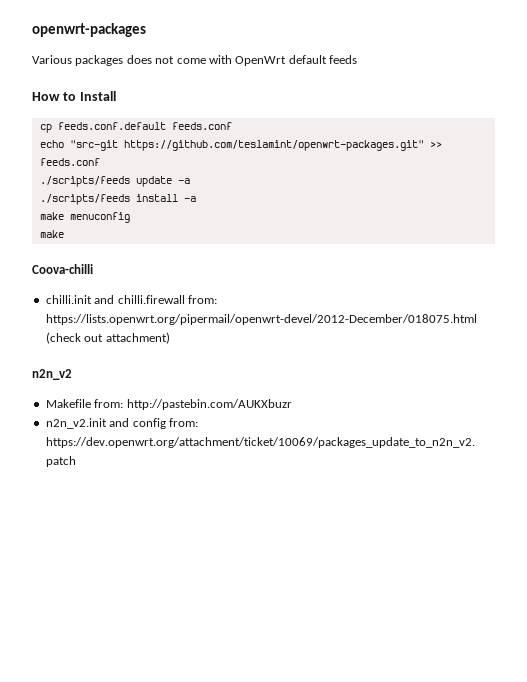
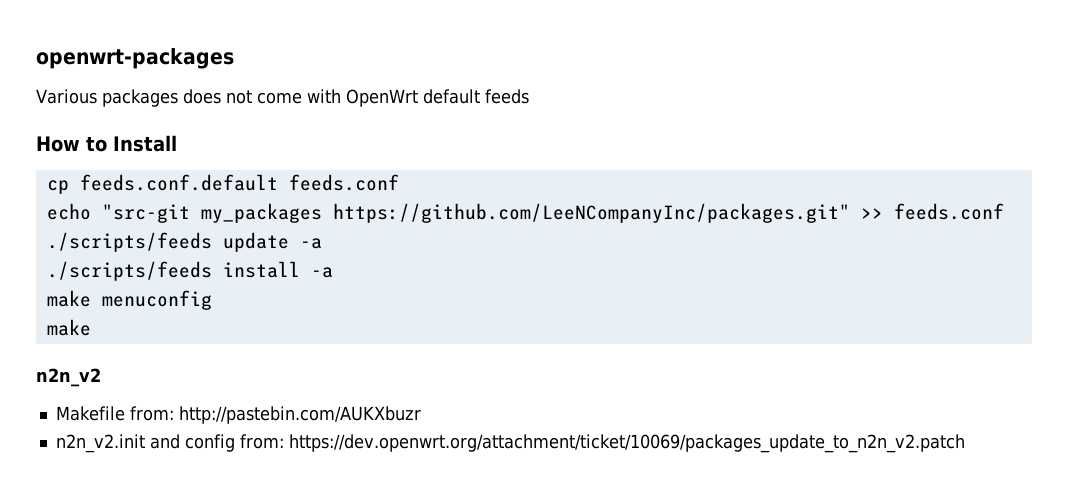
- echo "src-git https://github.com/teslamint/openwrt-packages.git" >> feeds.conf
+ echo "src-git my_packages https://github.com/LeeNCompanyInc/packages.git" >> feeds.conf
- Coova-chilli
- chilli.init and chilli.firewall from: https://lists.openwrt.org/pipermail/openwrt-devel/2012-December/018075.html (check out attachment)

